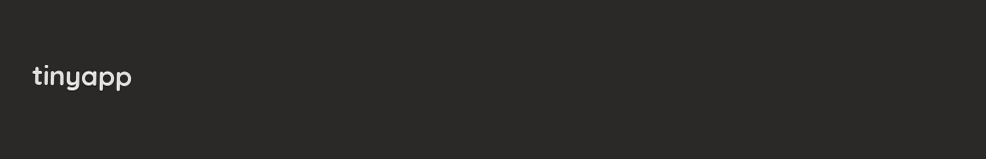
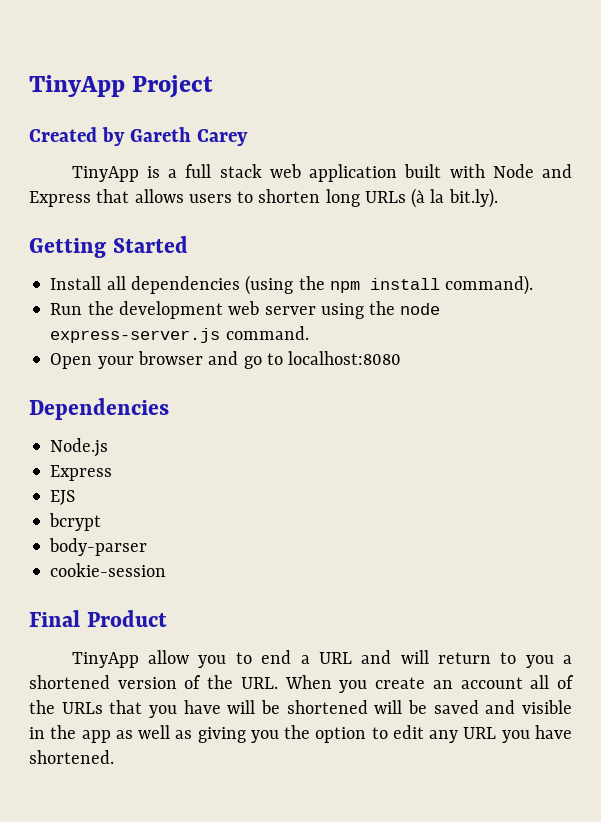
- tinyapp
+ TinyApp Project
+ Created by Gareth Carey
+ TinyApp is a full stack web application built with Node and Express that allows users to shorten long URLs (à la bit.ly).
+ Getting Started
+ Install all dependencies (using the npm install command).
+ Run the development web server using the node express-server.js command.
+ Open your browser and go to localhost:8080
+ Dependencies
+ Node.js
+ Express
+ EJS
+ bcrypt
+ body-parser
+ cookie-session
+ Final Product
+ TinyApp allow you to end a URL and will return to you a shortened version of the URL. When you create an account all of the URLs that you have will be shortened will be saved and visible in the app as well as giving you the option to edit any URL you have shortened.

